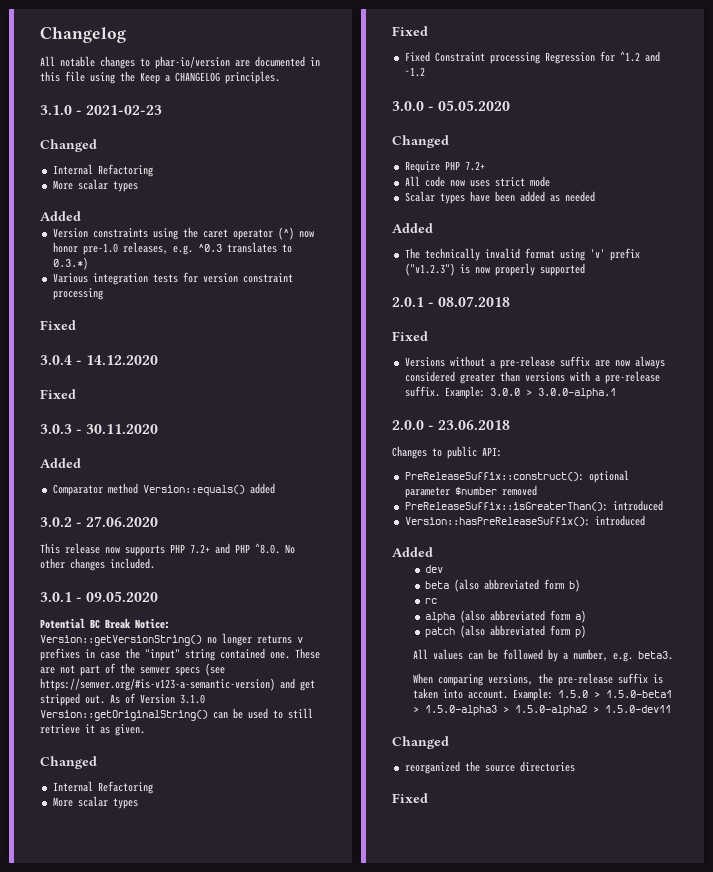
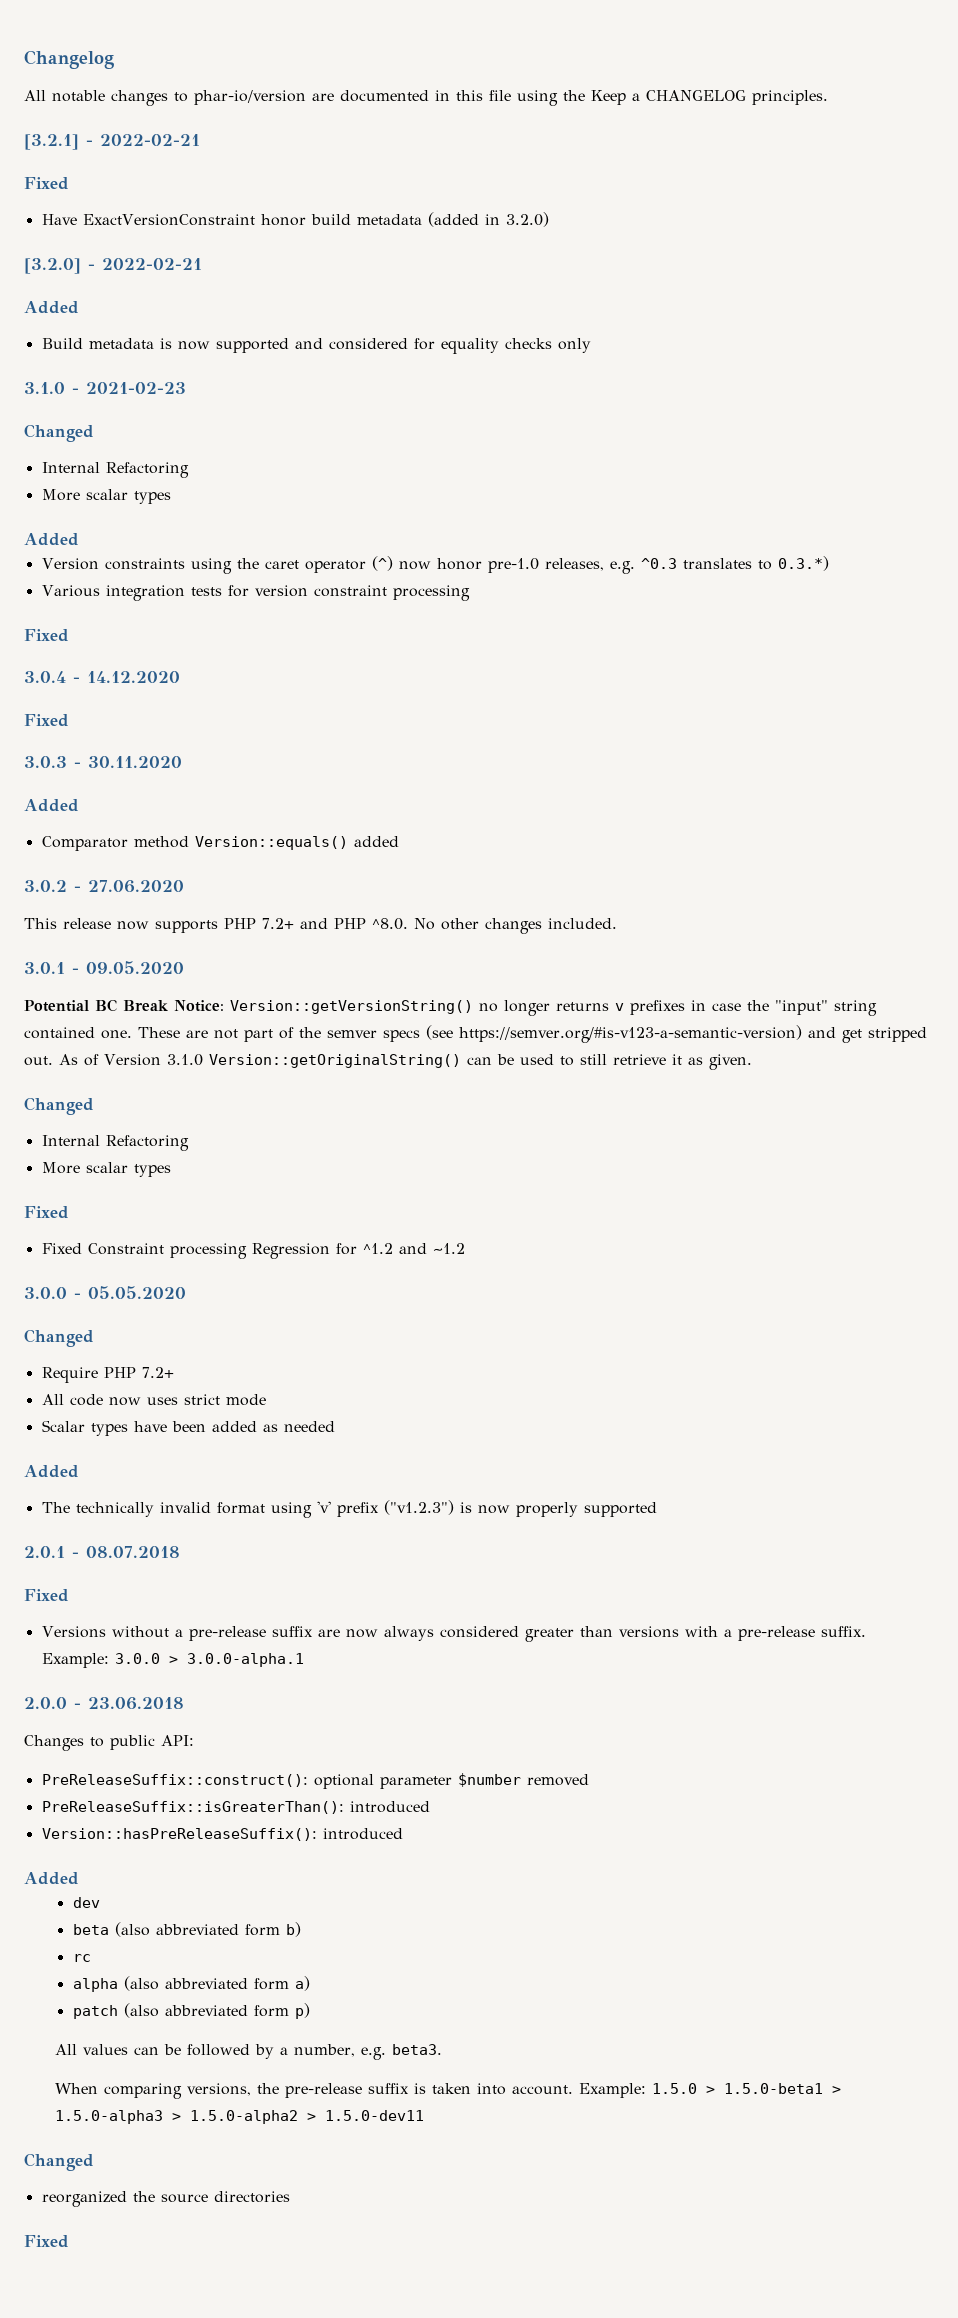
+ [3.2.1] - 2022-02-21
+ Fixed
+ Have ExactVersionConstraint honor build metadata (added in 3.2.0)
+ [3.2.0] - 2022-02-21
+ Added
+ Build metadata is now supported and considered for equality checks only

